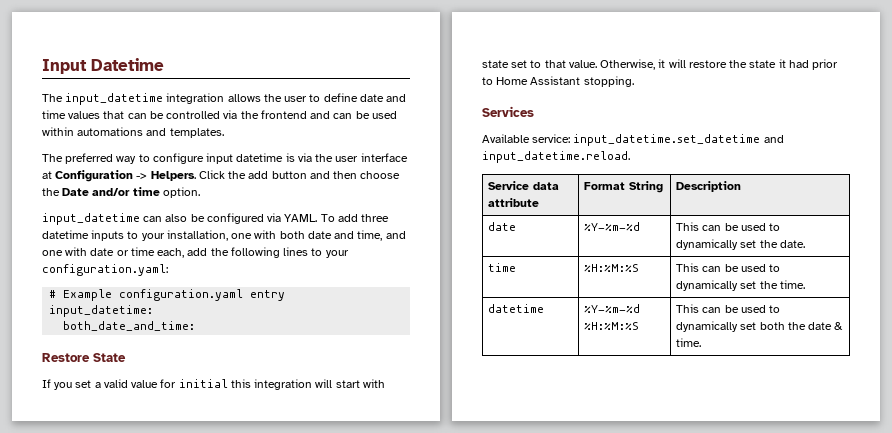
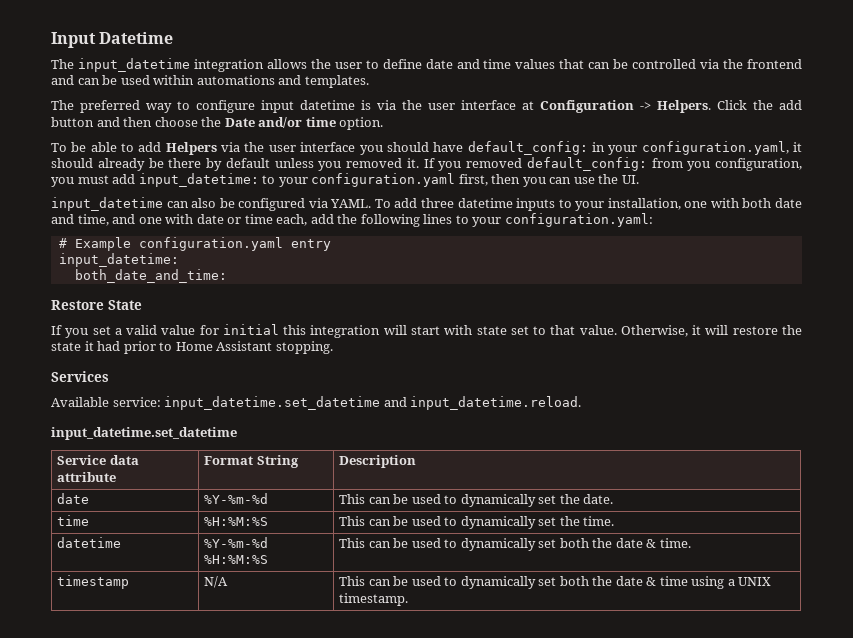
+ To be able to add Helpers via the user interface you should have default_config: in your configuration.yaml, it should already be there by default unless you removed it. If you removed default_config: from you configuration, you must add input_datetime: to your configuration.yaml first, then you can use the UI.
  Available service: input_datetime.set_datetime and input_datetime.reload.
+ input_datetime.set_datetime
+ timestamp | N/A | This can be used to dynamically set both the date & time using a UNIX timestamp.

